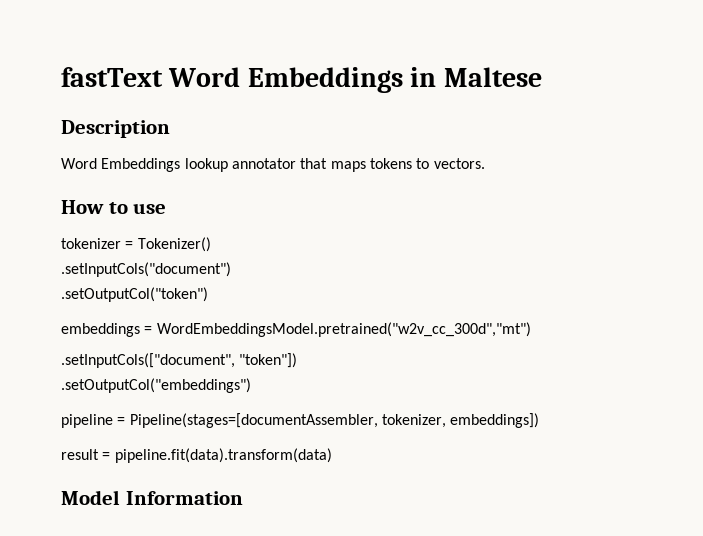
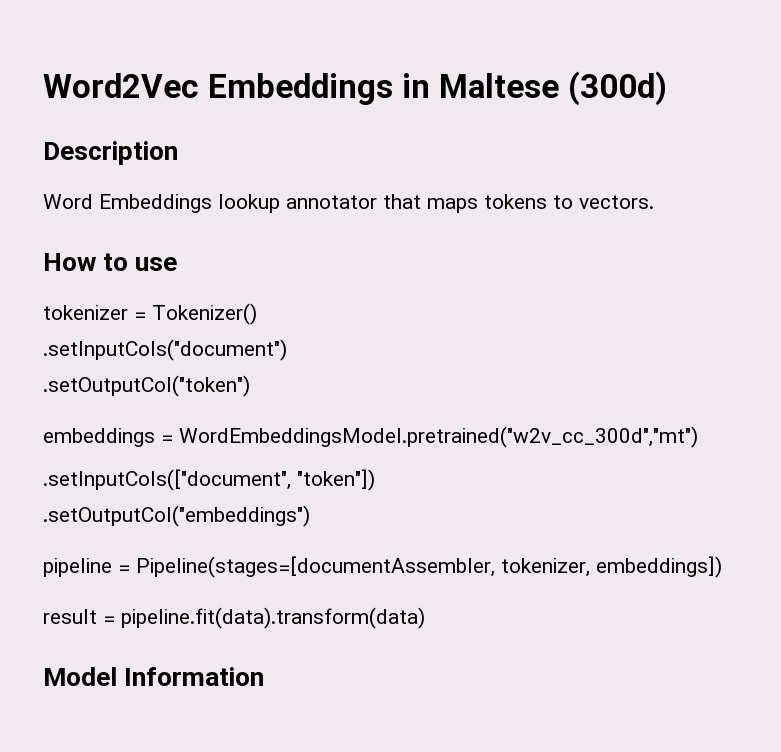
- fastText Word Embeddings in Maltese
+ Word2Vec Embeddings in Maltese (300d)

